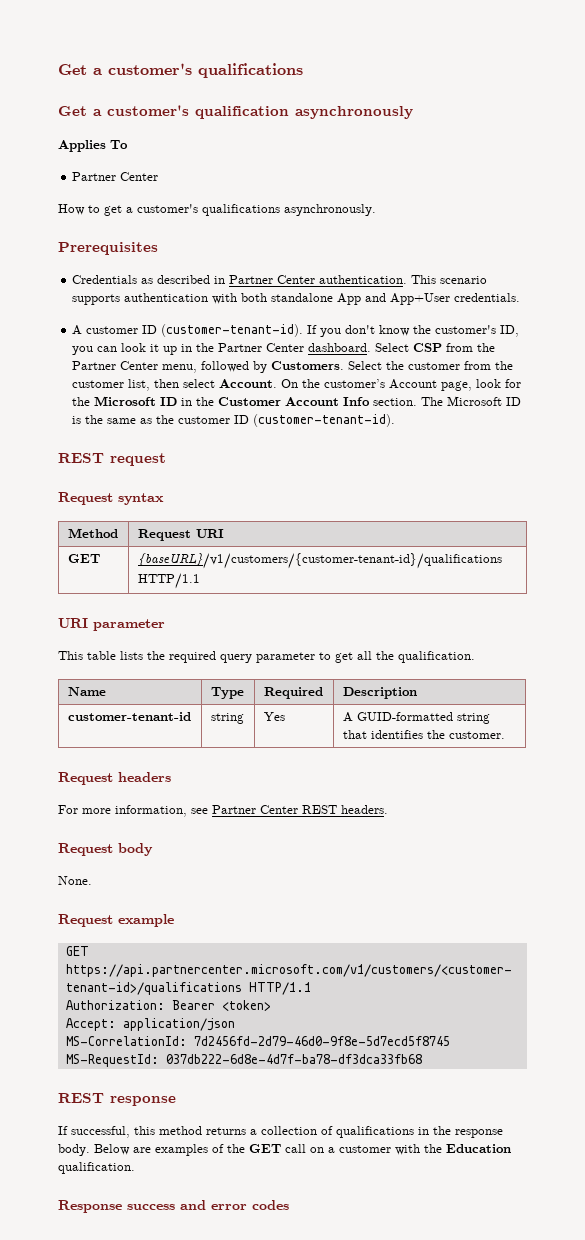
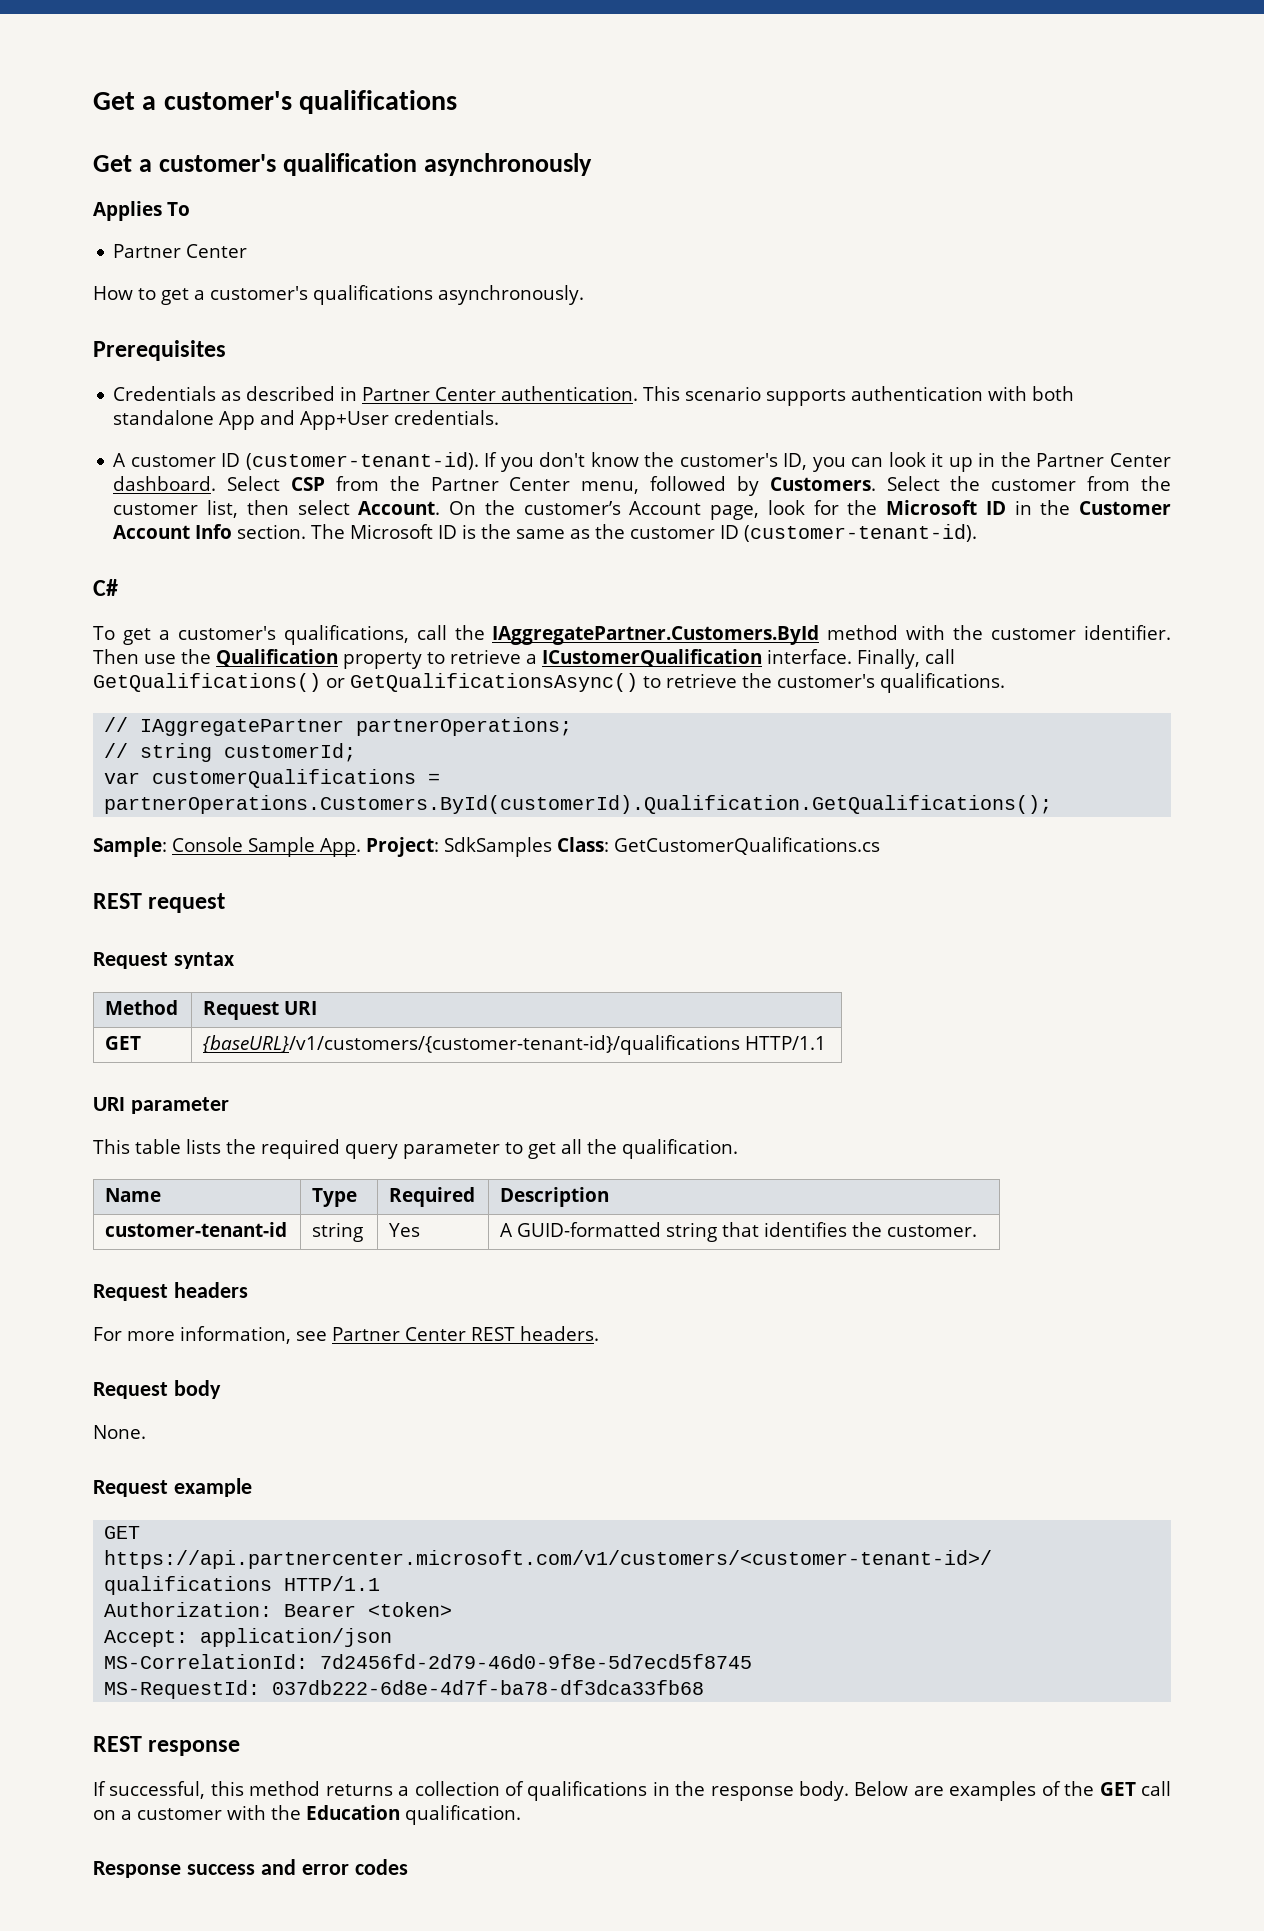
+ C#
+ To get a customer's qualifications, call the IAggregatePartner.Customers.ById method with the customer identifier. Then use the Qualification property to retrieve a ICustomerQualification interface. Finally, call GetQualifications() or GetQualificationsAsync() to retrieve the customer's qualifications.
+ // IAggregatePartner partnerOperations;
+ // string customerId;
+ var customerQualifications = partnerOperations.Customers.ById(customerId).Qualification.GetQualifications();
+ Sample: Console Sample App. Project: SdkSamples Class: GetCustomerQualifications.cs

